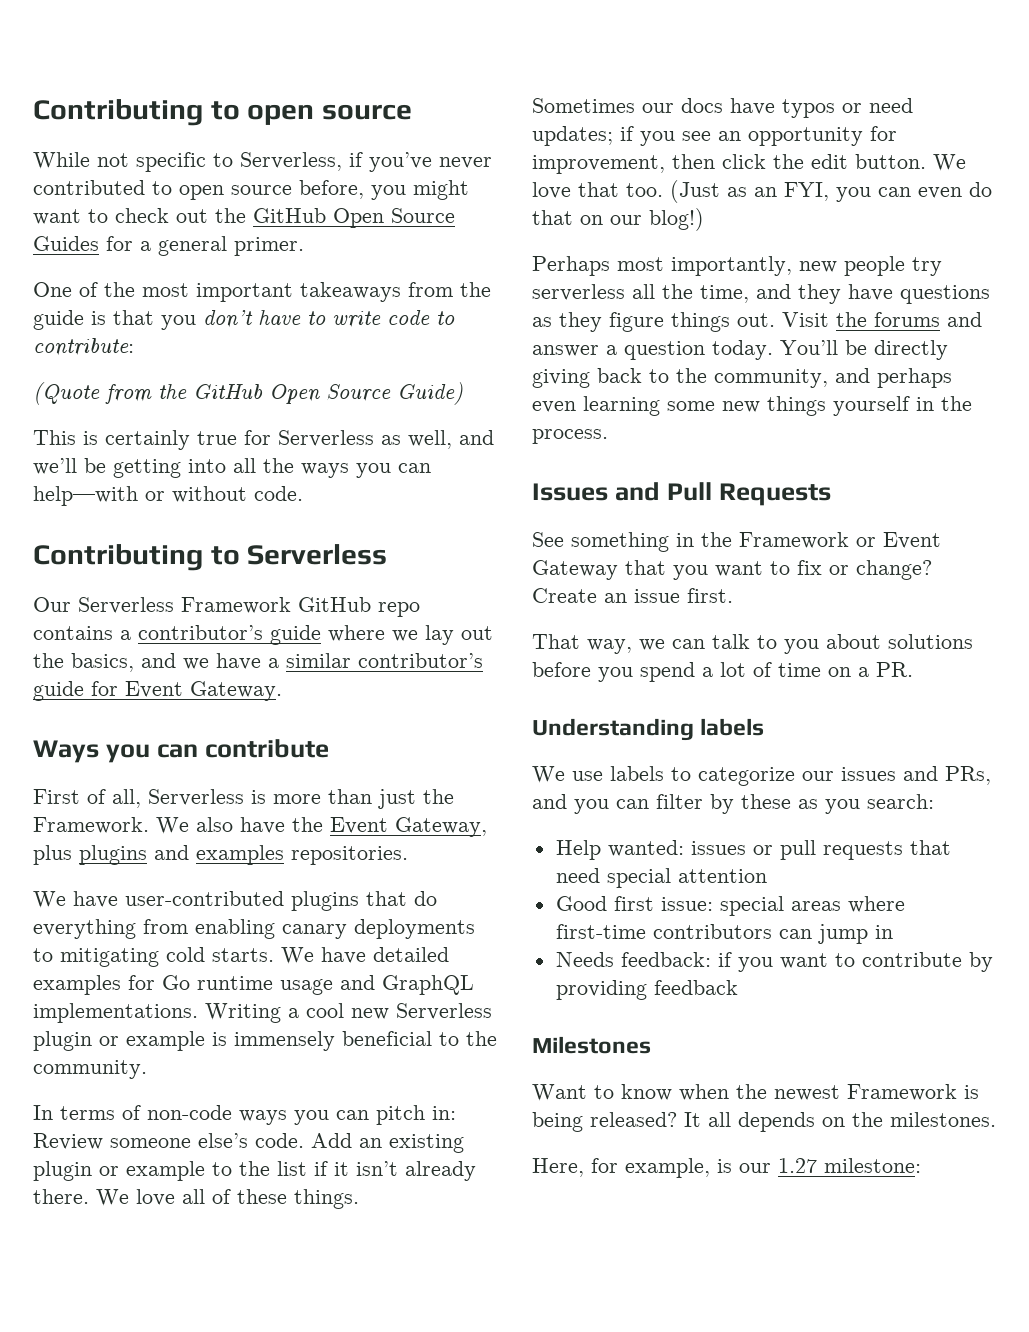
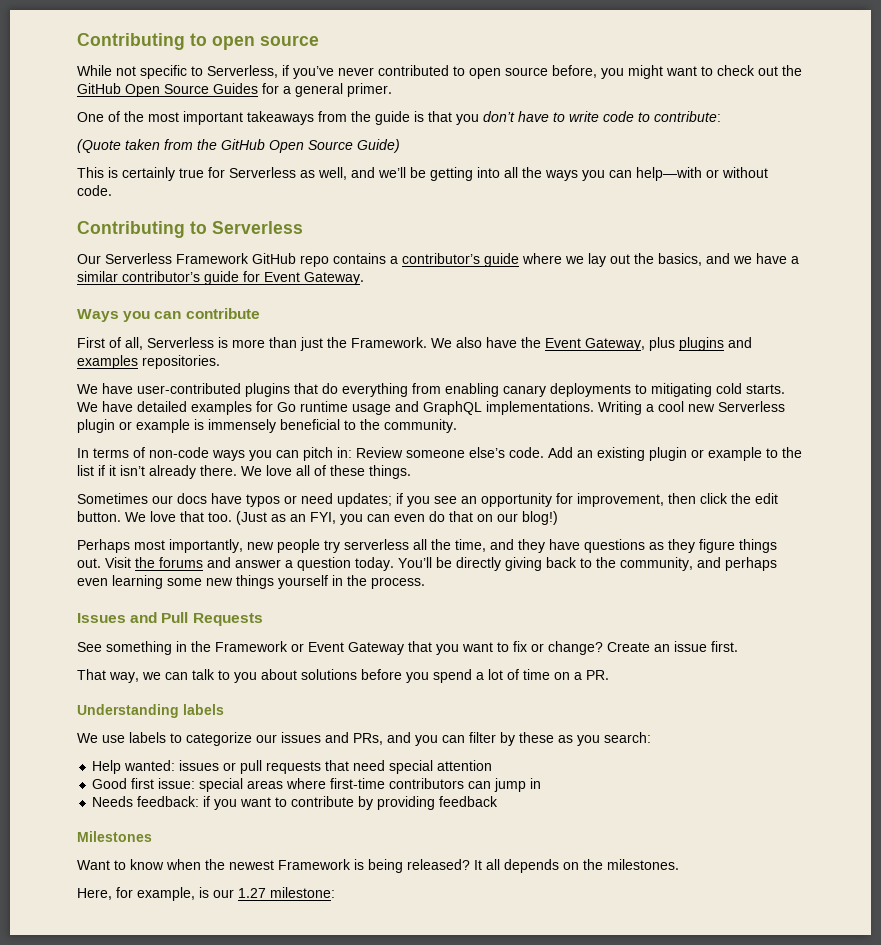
- (Quote from the GitHub Open Source Guide)
+ (Quote taken from the GitHub Open Source Guide)

